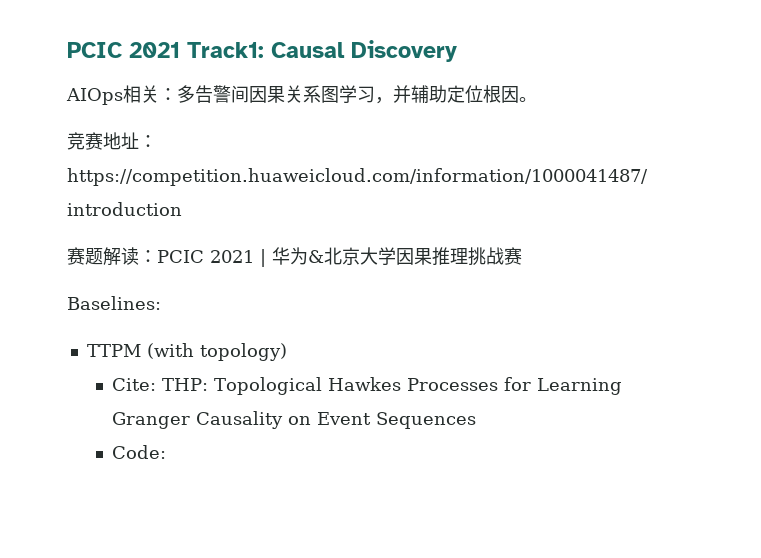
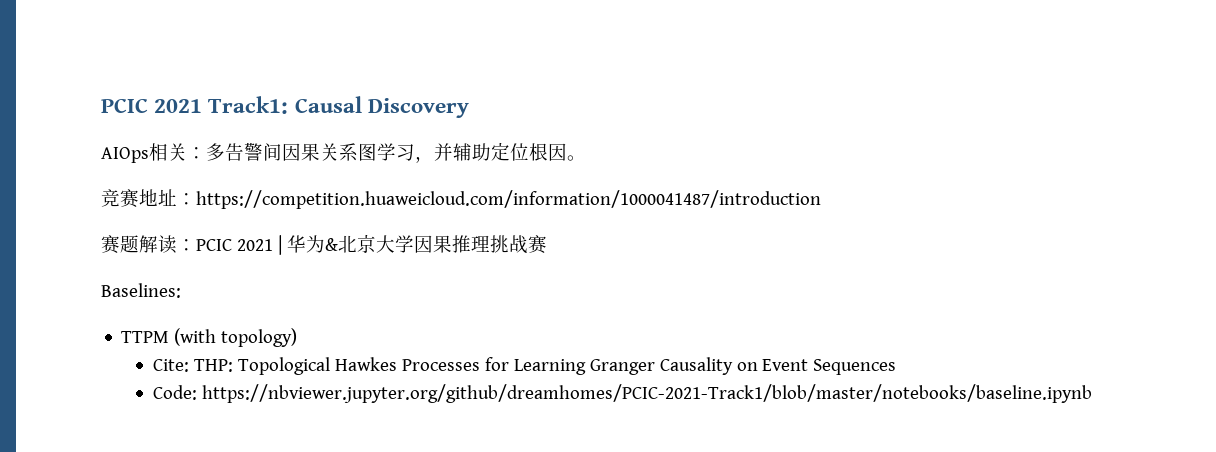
- Code:
+ Code: https://nbviewer.jupyter.org/github/dreamhomes/PCIC-2021-Track1/blob/master/notebooks/baseline.ipynb

